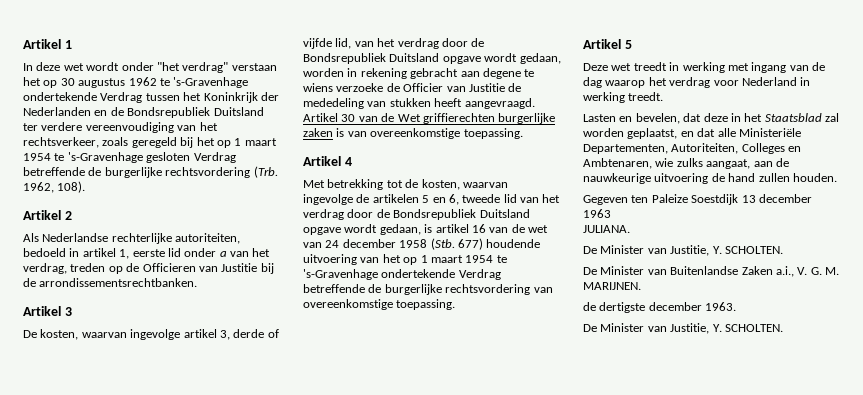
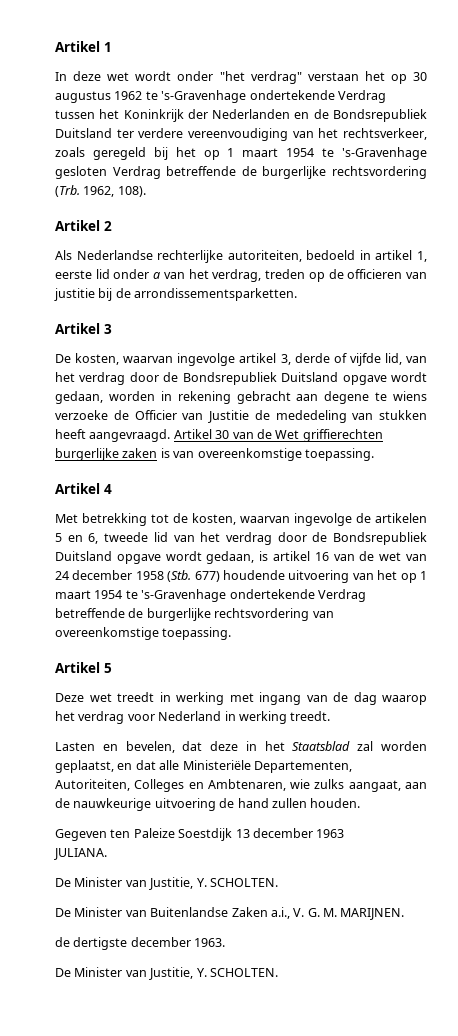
- Als Nederlandse rechterlijke autoriteiten, bedoeld in artikel 1, eerste lid onder a van het verdrag, treden op de Officieren van Justitie bij de arrondissementsrechtbanken.
+ Als Nederlandse rechterlijke autoriteiten, bedoeld in artikel 1, eerste lid onder a van het verdrag, treden op de officieren van justitie bij de arrondissementsparketten.

